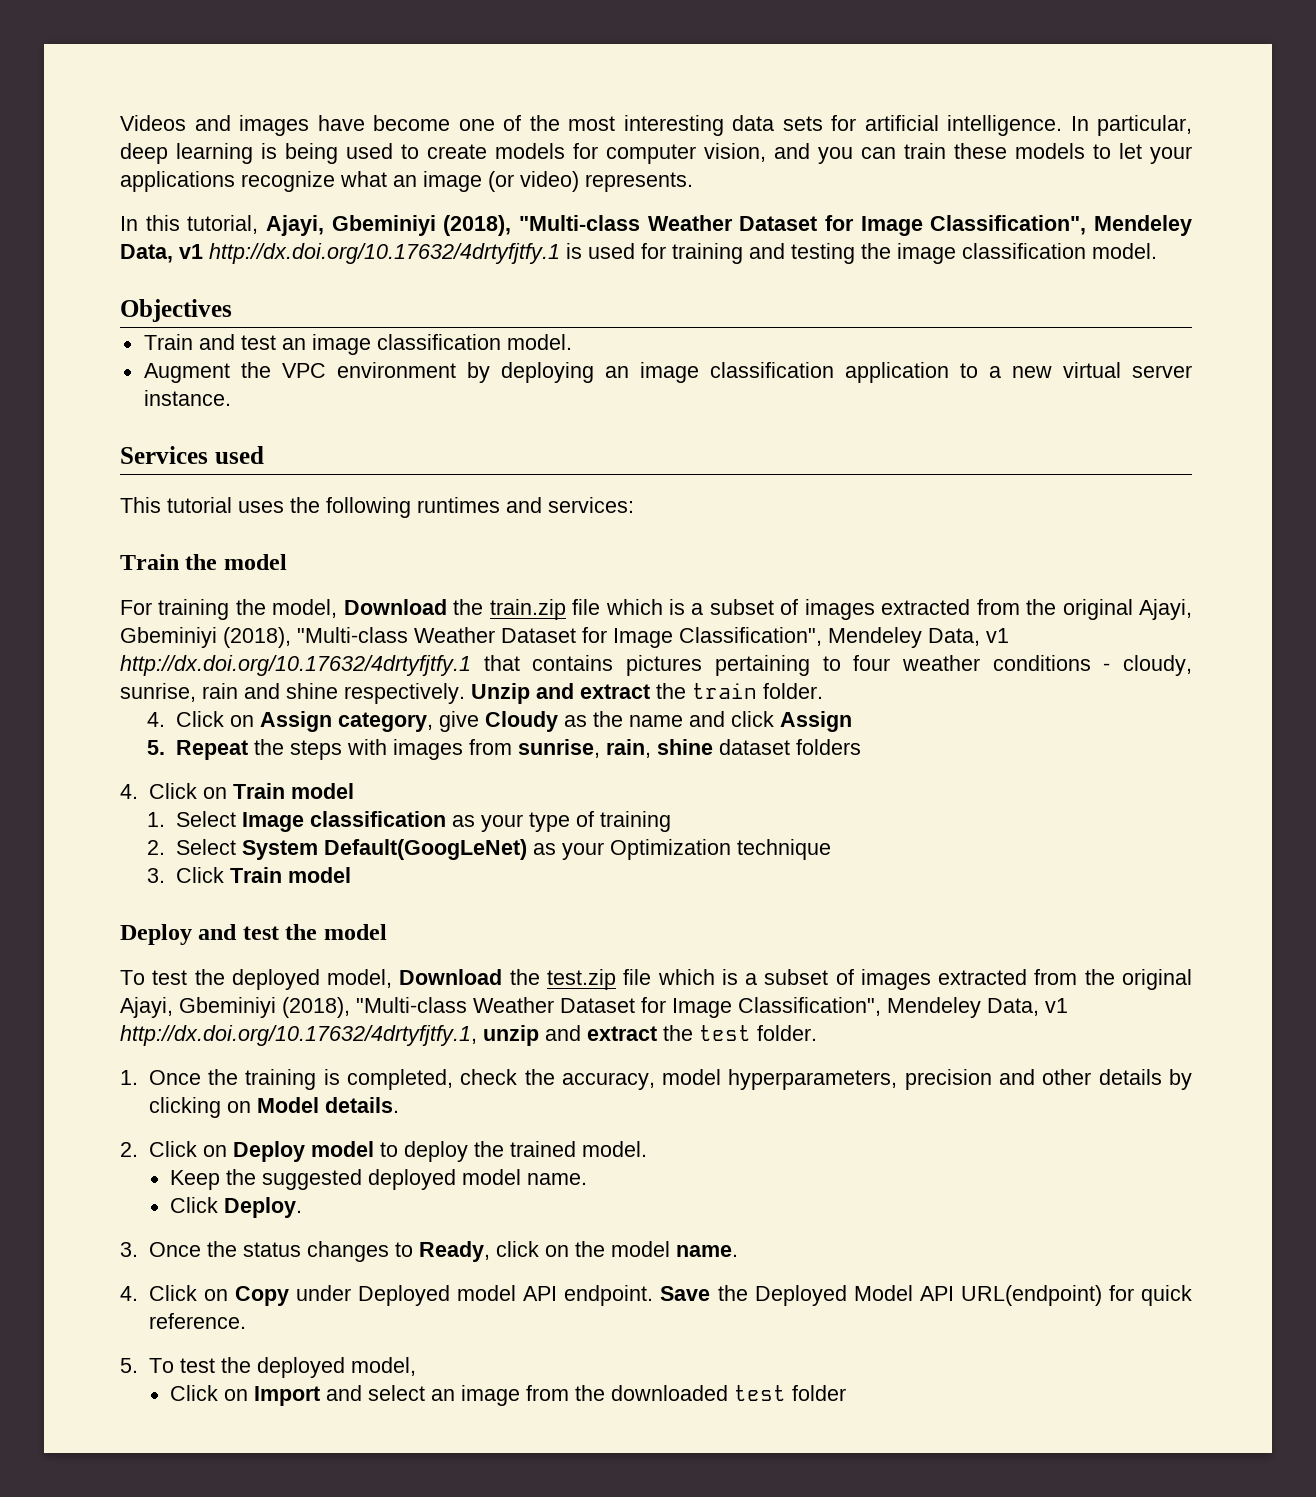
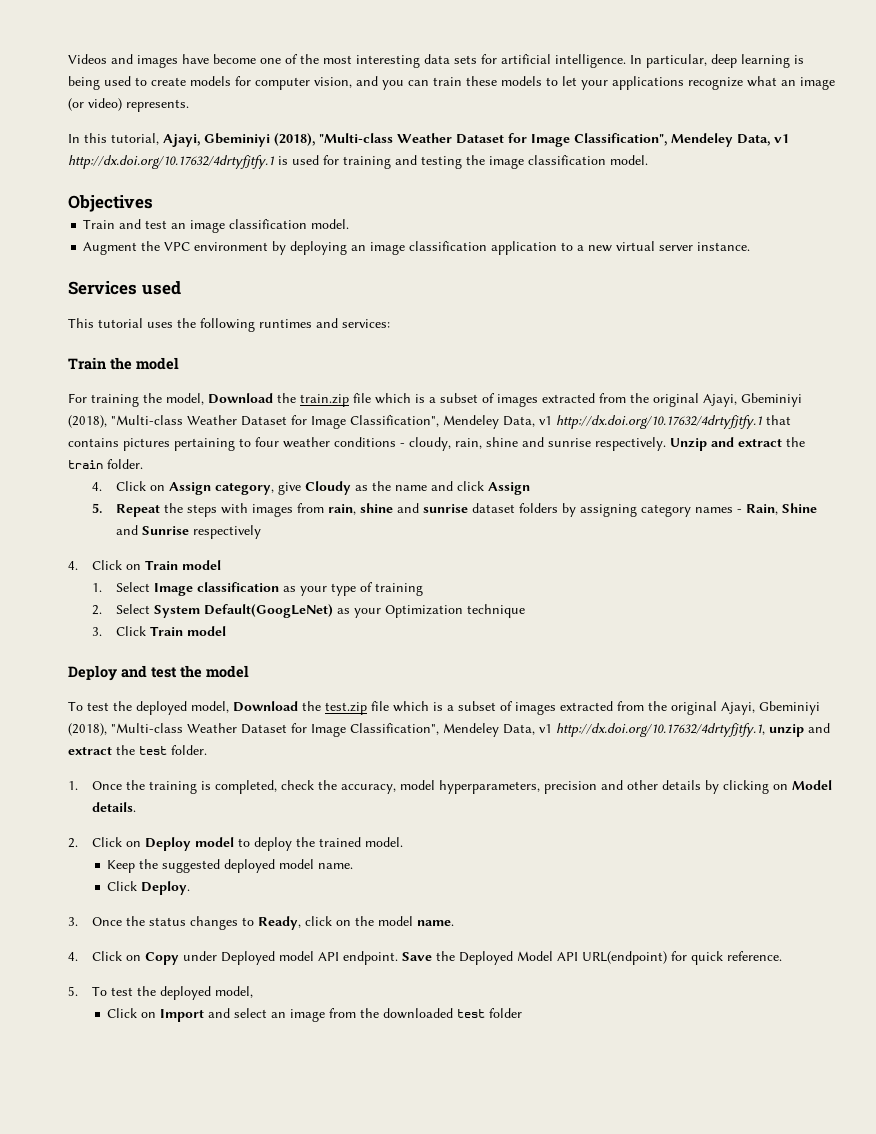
- For training the model, Download the train.zip file which is a subset of images extracted from the original Ajayi, Gbeminiyi (2018), "Multi-class Weather Dataset for Image Classification", Mendeley Data, v1 http://dx.doi.org/10.17632/4drtyfjtfy.1 that contains pictures pertaining to four weather conditions - cloudy, sunrise, rain and shine respectively.
+ For training the model, Download the train.zip file which is a subset of images extracted from the original Ajayi, Gbeminiyi (2018), "Multi-class Weather Dataset for Image Classification", Mendeley Data, v1 http://dx.doi.org/10.17632/4drtyfjtfy.1 that contains pictures pertaining to four weather conditions - cloudy, rain, shine and sunrise respectively.
- 5. Repeat the steps with images from sunrise, rain, shine dataset folders
+ 5. Repeat the steps with images from rain, shine and sunrise dataset folders by assigning category names - Rain, Shine and Sunrise respectively

